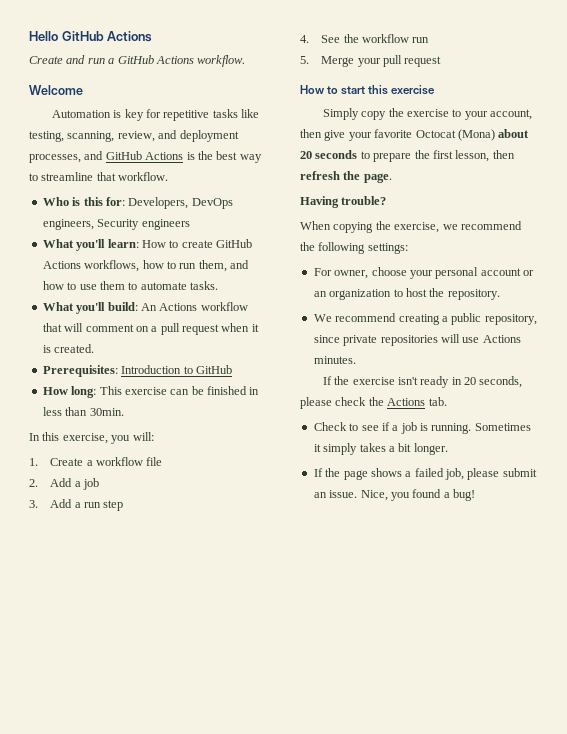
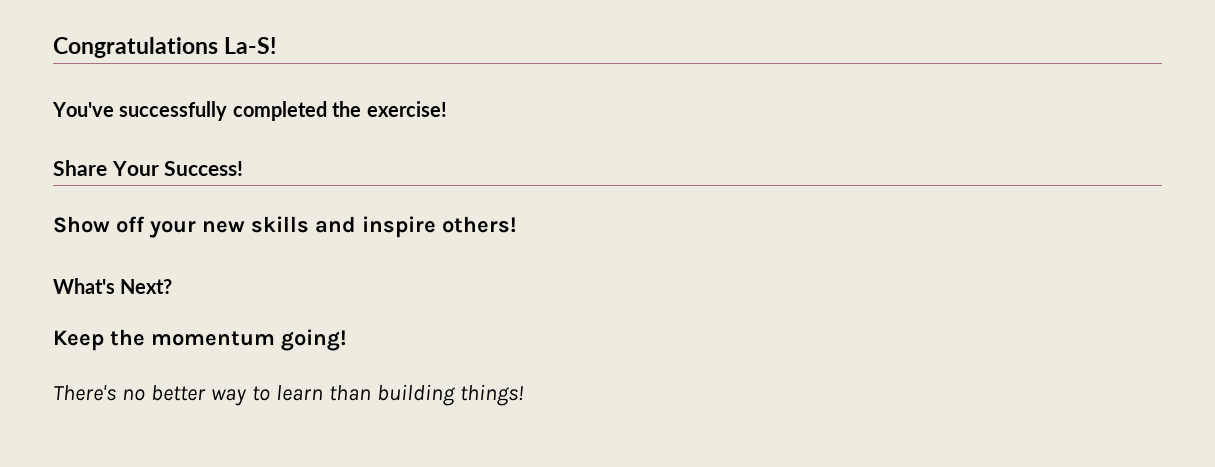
- Hello GitHub Actions
- Create and run a GitHub Actions workflow.
- Welcome
- Automation is key for repetitive tasks like testing, scanning, review, and deployment processes, and GitHub Actions is the best way to streamline that workflow.
- Who is this for: Developers, DevOps engineers, Security engineers
- What you'll learn: How to create GitHub Actions workflows, how to run them, and how to use them to automate tasks.
- What you'll build: An Actions workflow that will comment on a pull request when it is created.
- Prerequisites: Introduction to GitHub
- How long: This exercise can be finished in less than 30min.
- In this exercise, you will:
- 1. Create a workflow file
- 2. Add a job
- 3. Add a run step
- 4. See the workflow run
- 5. Merge your pull request
- How to start this exercise
- Simply copy the exercise to your account, then give your favorite Octocat (Mona) about 20 seconds to prepare the first lesson, then refresh the page.
- Having trouble?
- When copying the exercise, we recommend the following settings:
- For owner, choose your personal account or an organization to host the repository.
- We recommend creating a public repository, since private repositories will use Actions minutes.
- If the exercise isn't ready in 20 seconds, please check the Actions tab.
- Check to see if a job is running. Sometimes it simply takes a bit longer.
- If the page shows a failed job, please submit an issue. Nice, you found a bug!
+ Congratulations La-S!
+ You've successfully completed the exercise!
+ Share Your Success!
+ Show off your new skills and inspire others!
+ What's Next?
+ Keep the momentum going!
+ There's no better way to learn than building things!

